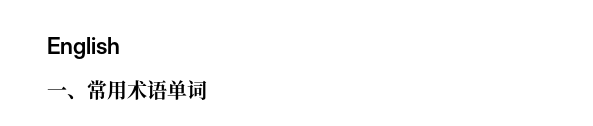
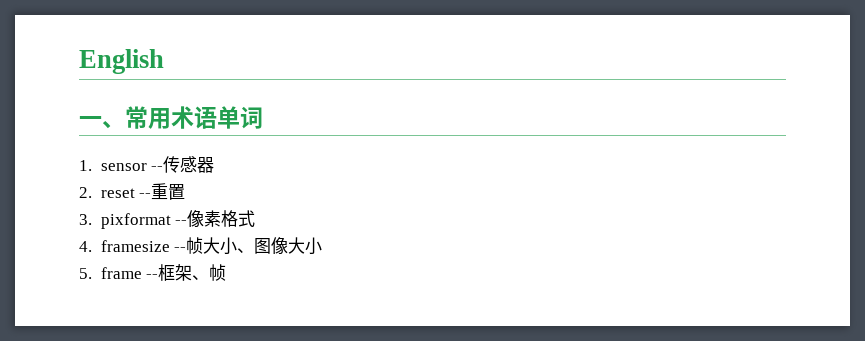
+ 1. sensor --传感器
+ 2. reset --重置
+ 3. pixformat --像素格式
+ 4. framesize --帧大小、图像大小
+ 5. frame --框架、帧

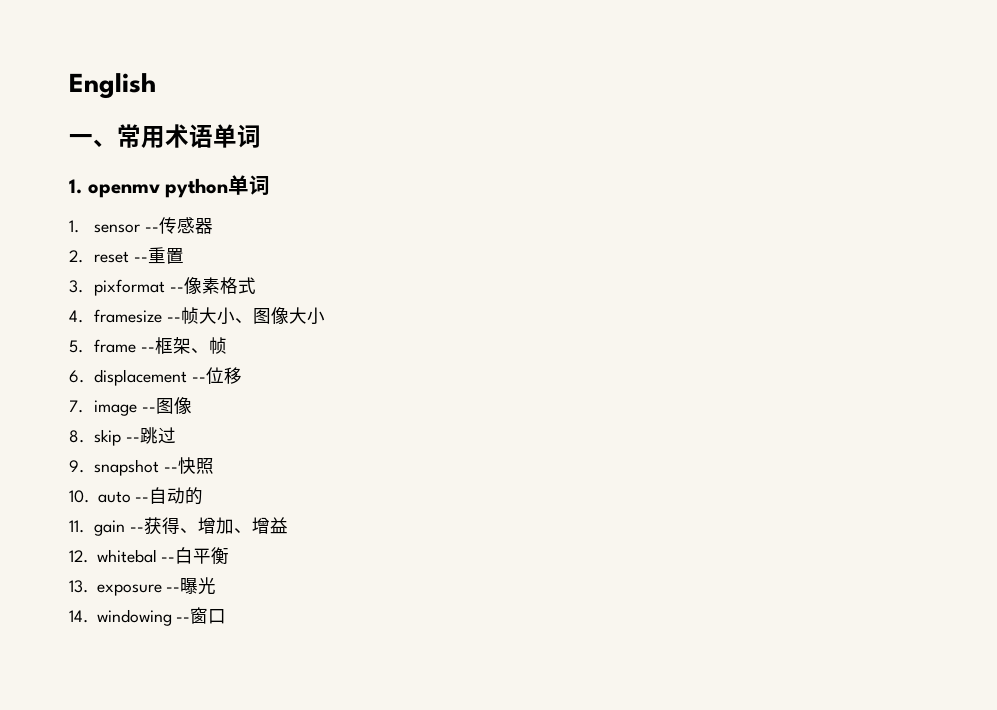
+ 1. openmv python单词
+ 6. displacement --位移
+ 7. image --图像
+ 8. skip --跳过
+ 9. snapshot --快照
+ 10. auto --自动的
+ 11. gain --获得、增加、增益
+ 12. whitebal --白平衡
+ 13. exposure --曝光
+ 14. windowing --窗口

